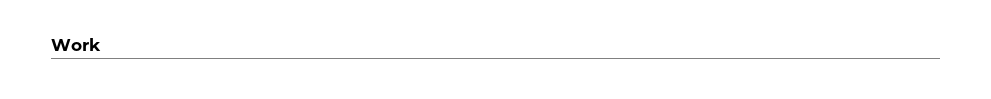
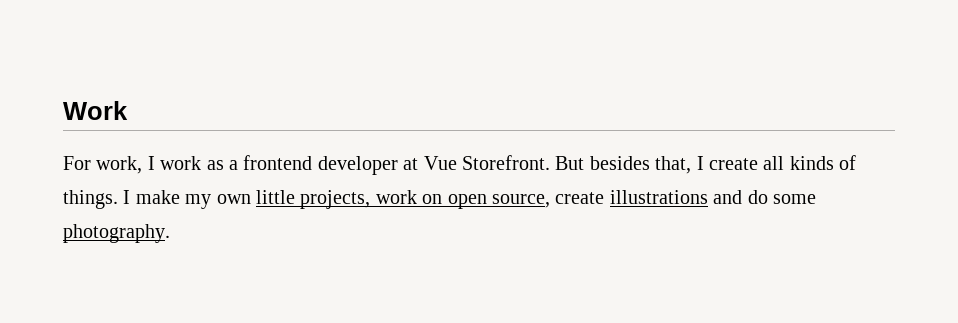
+ For work, I work as a frontend developer at Vue Storefront. But besides that, I create all kinds of things. I make my own little projects, work on open source, create illustrations and do some photography.

